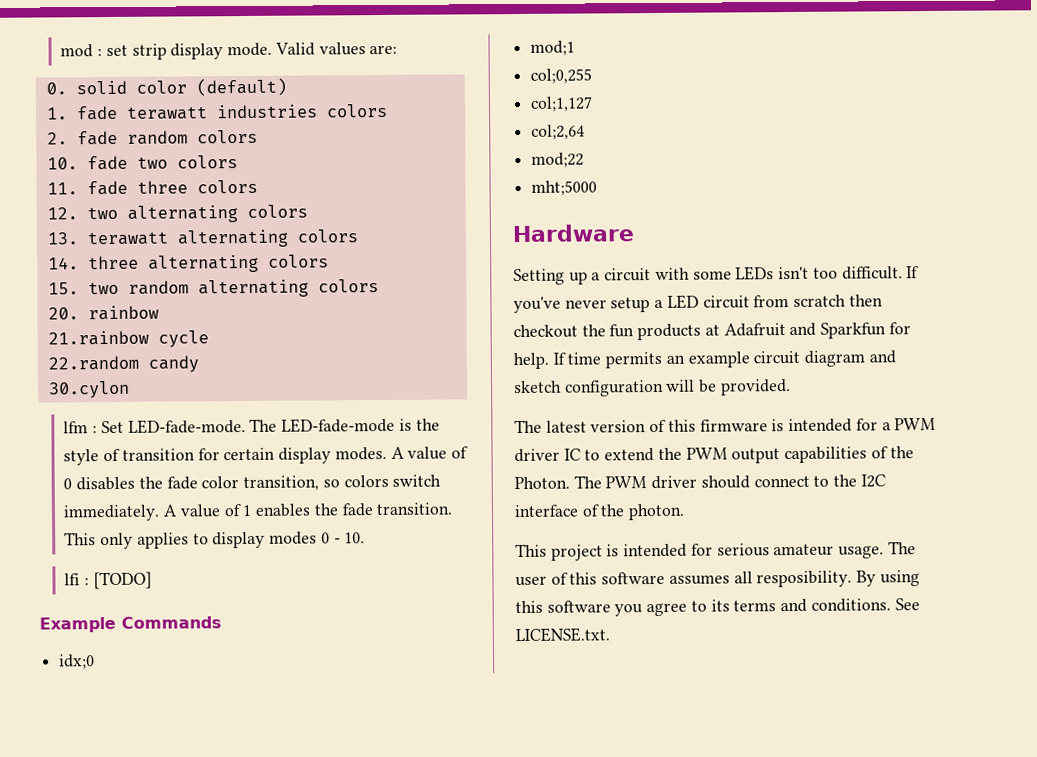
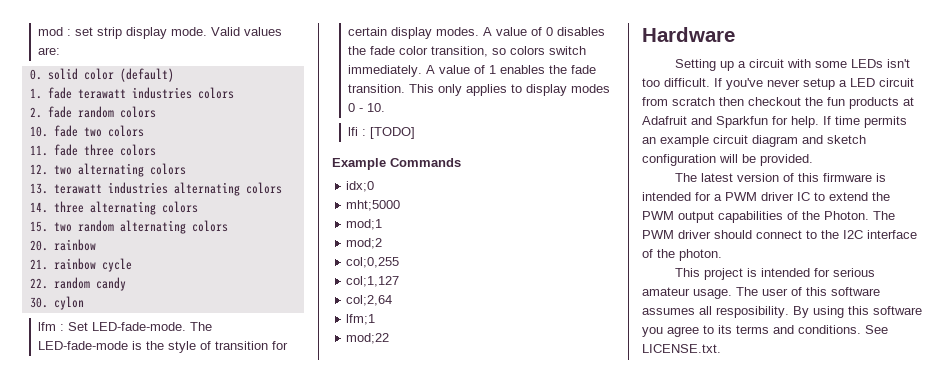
- 13. terawatt alternating colors
+ 13. terawatt industries alternating colors
- 21.rainbow cycle
+ 21. rainbow cycle
- 22.random candy
+ 22. random candy
- 30.cylon
+ 30. cylon
+ mht;5000
+ mod;2
+ lfm;1
- mht;5000

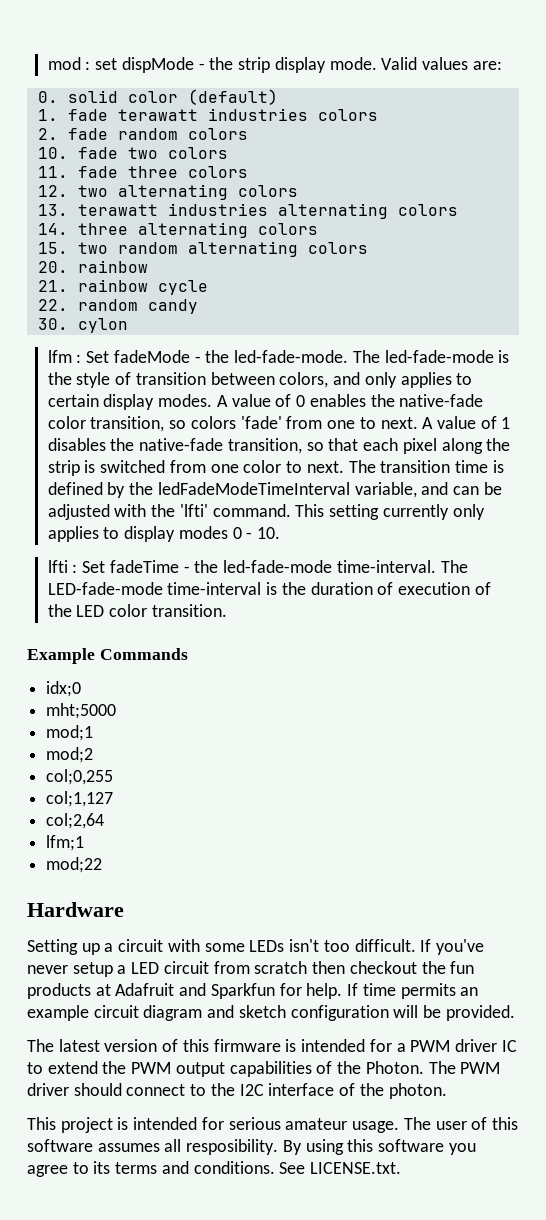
- mod : set strip display mode.
+ mod : set dispMode - the strip display mode.
- lfm : Set LED-fade-mode. The LED-fade-mode is the style of transition for certain display modes.
+ lfm : Set fadeMode - the led-fade-mode. The led-fade-mode is the style of transition between colors, and only applies to certain display modes.
- A value of 0 disables the fade color transition, so colors switch immediately. A value of 1 enables the fade transition. This only applies to display modes 0 - 10.
+ A value of 0 enables the native-fade color transition, so colors 'fade' from one to next. A value of 1 disables the native-fade transition, so that each pixel along the strip is switched from one color to next. The transition time is defined by the ledFadeModeTimeInterval variable, and can be adjusted with the 'lfti' command. This setting currently only applies to display modes 0 - 10.
- lfi : [TODO]
+ lfti : Set fadeTime - the led-fade-mode time-interval. The LED-fade-mode time-interval is the duration of execution of the LED color transition.

